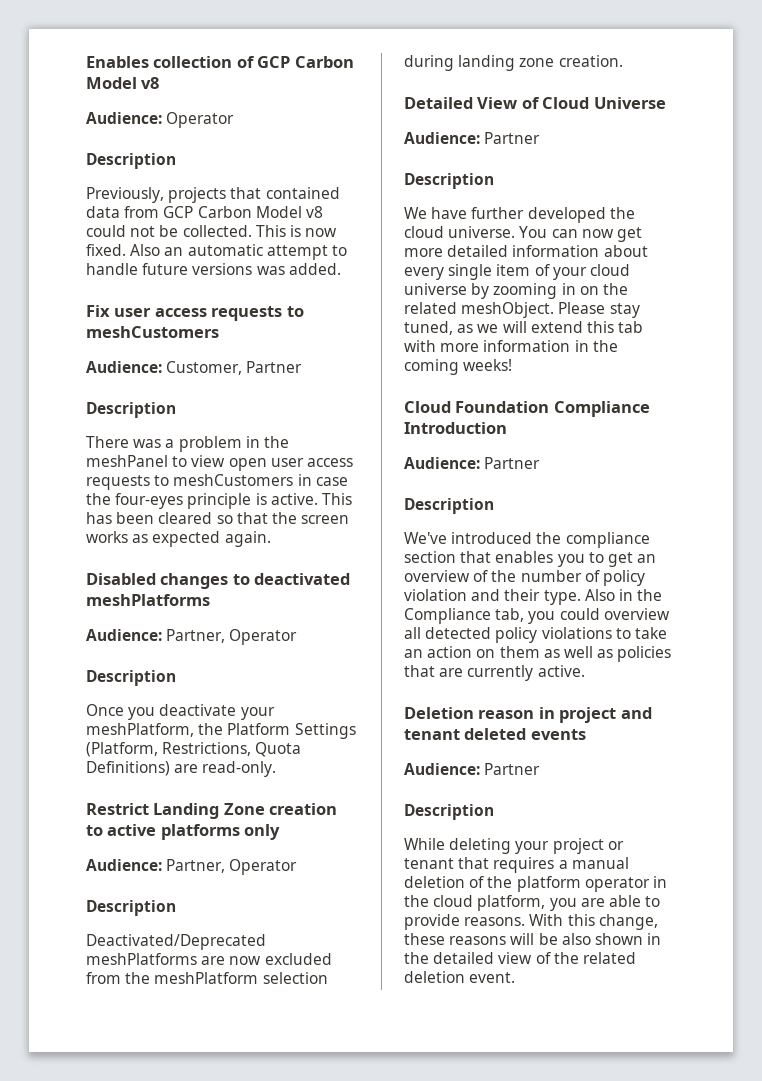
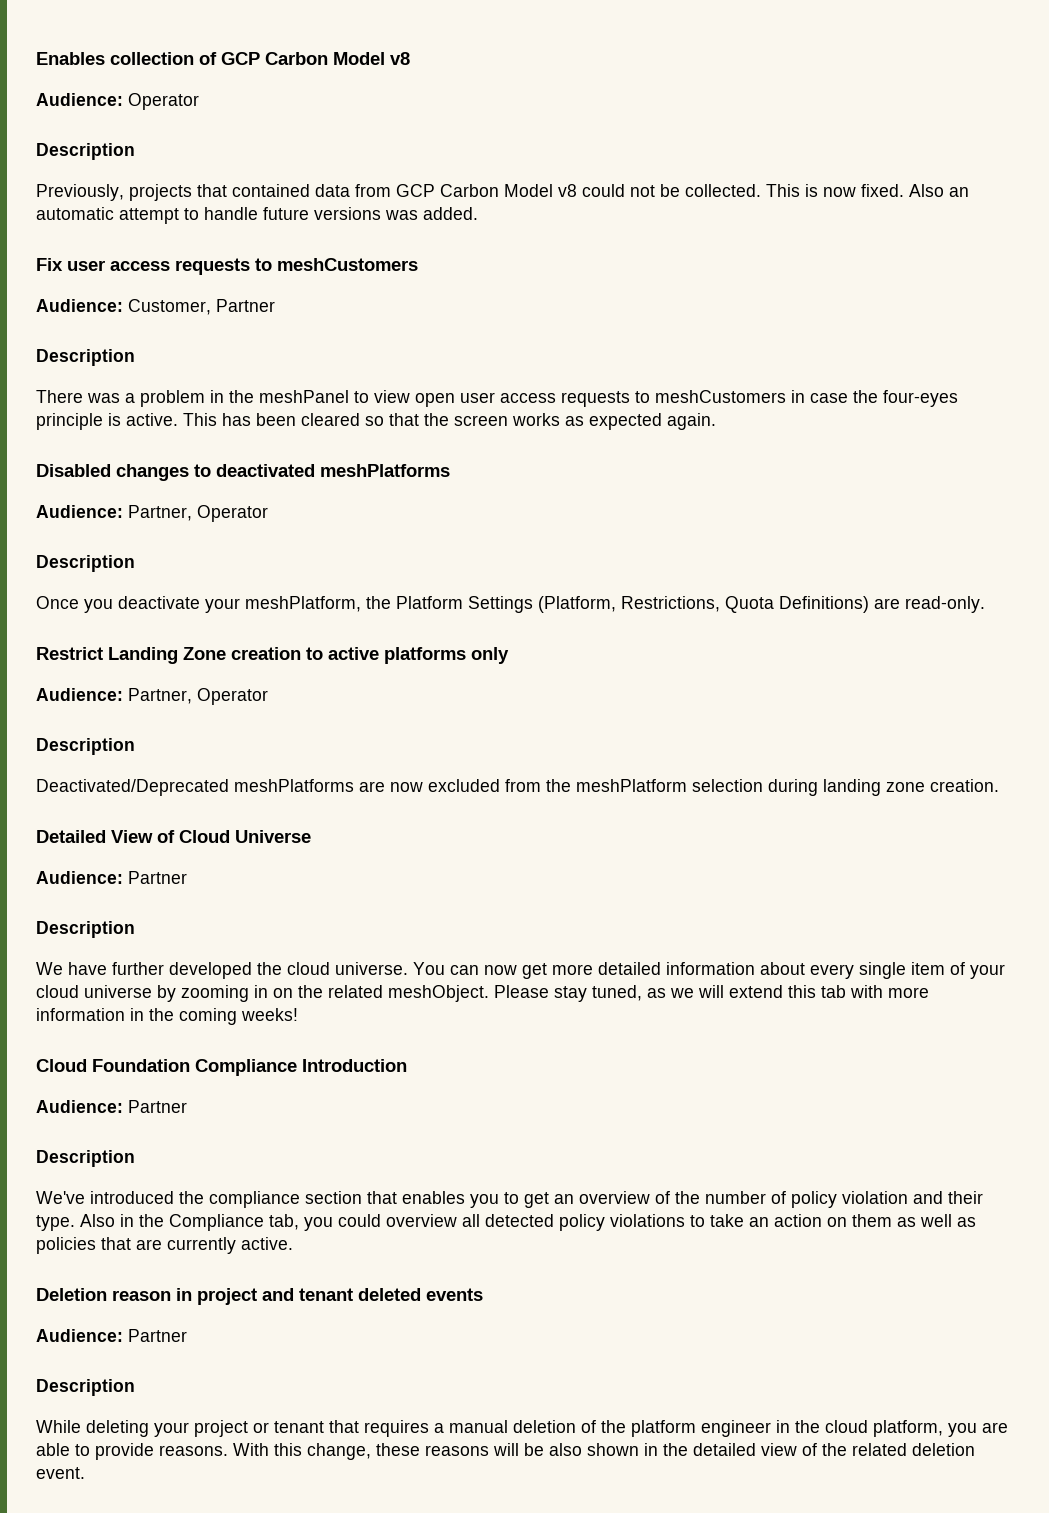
- While deleting your project or tenant that requires a manual deletion of the platform operator in the cloud platform, you are able to provide reasons.
+ While deleting your project or tenant that requires a manual deletion of the platform engineer in the cloud platform, you are able to provide reasons.

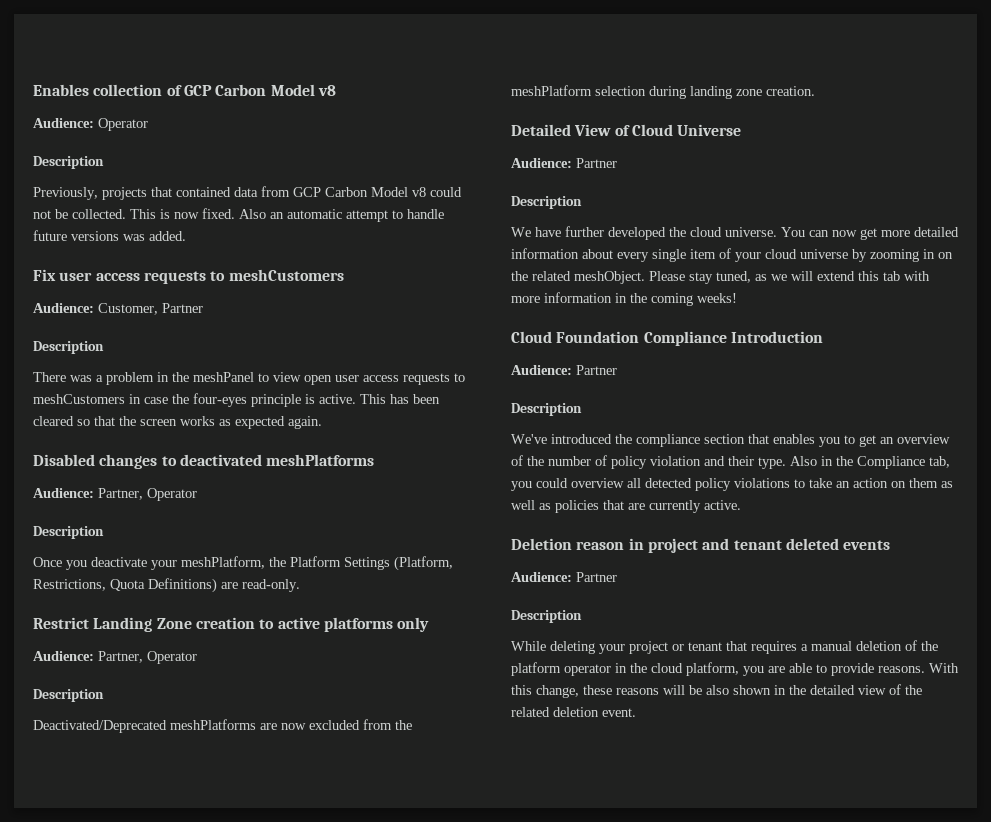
- While deleting your project or tenant that requires a manual deletion of the platform engineer in the cloud platform, you are able to provide reasons.
+ While deleting your project or tenant that requires a manual deletion of the platform operator in the cloud platform, you are able to provide reasons.

